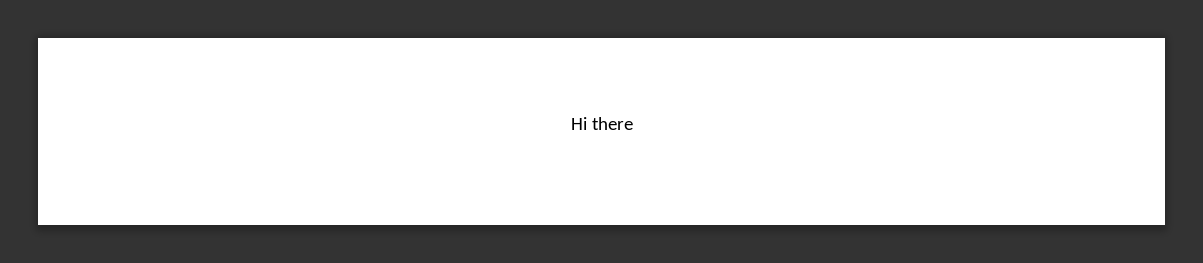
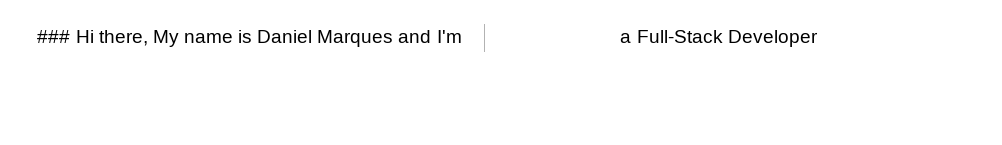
- Hi there
+ ### Hi there, My name is Daniel Marques and I'm a Full-Stack Developer

